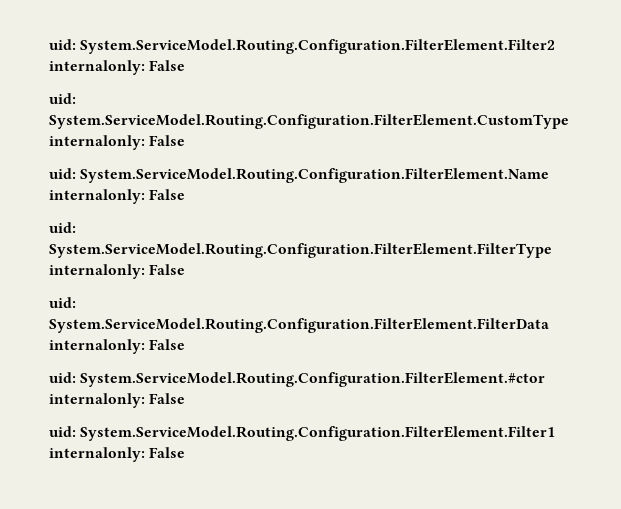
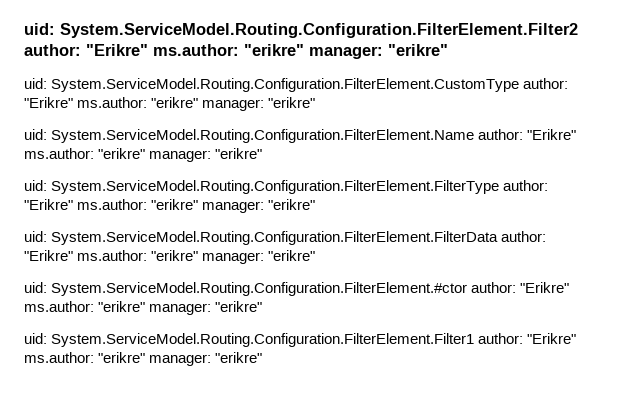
- uid: System.ServiceModel.Routing.Configuration.FilterElement.Filter2 internalonly: False
- uid: System.ServiceModel.Routing.Configuration.FilterElement.CustomType internalonly: False
- uid: System.ServiceModel.Routing.Configuration.FilterElement.Name internalonly: False
- uid: System.ServiceModel.Routing.Configuration.FilterElement.FilterType internalonly: False
- uid: System.ServiceModel.Routing.Configuration.FilterElement.FilterData internalonly: False
- uid: System.ServiceModel.Routing.Configuration.FilterElement.#ctor internalonly: False
- uid: System.ServiceModel.Routing.Configuration.FilterElement.Filter1 internalonly: False
+ uid: System.ServiceModel.Routing.Configuration.FilterElement.Filter2 author: "Erikre" ms.author: "erikre" manager: "erikre"
+ uid: System.ServiceModel.Routing.Configuration.FilterElement.CustomType author: "Erikre" ms.author: "erikre" manager: "erikre"
+ uid: System.ServiceModel.Routing.Configuration.FilterElement.Name author: "Erikre" ms.author: "erikre" manager: "erikre"
+ uid: System.ServiceModel.Routing.Configuration.FilterElement.FilterType author: "Erikre" ms.author: "erikre" manager: "erikre"
+ uid: System.ServiceModel.Routing.Configuration.FilterElement.FilterData author: "Erikre" ms.author: "erikre" manager: "erikre"
+ uid: System.ServiceModel.Routing.Configuration.FilterElement.#ctor author: "Erikre" ms.author: "erikre" manager: "erikre"
+ uid: System.ServiceModel.Routing.Configuration.FilterElement.Filter1 author: "Erikre" ms.author: "erikre" manager: "erikre"

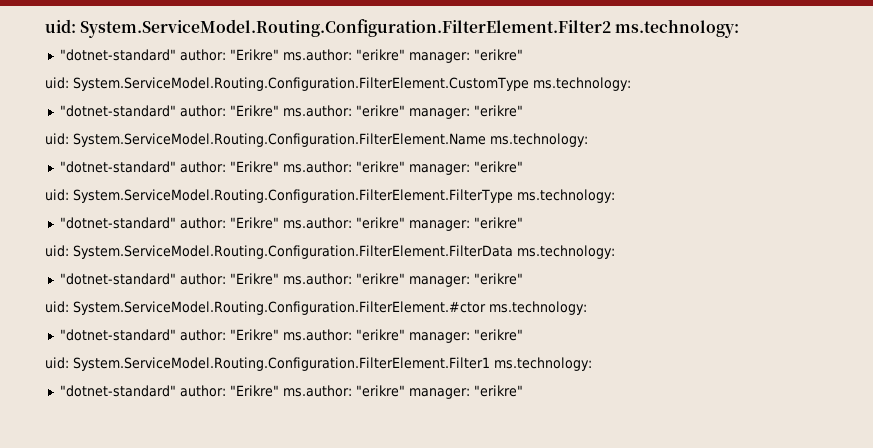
- uid: System.ServiceModel.Routing.Configuration.FilterElement.Filter2 author: "Erikre" ms.author: "erikre" manager: "erikre"
+ uid: System.ServiceModel.Routing.Configuration.FilterElement.Filter2 ms.technology:
+ "dotnet-standard" author: "Erikre" ms.author: "erikre" manager: "erikre"
- uid: System.ServiceModel.Routing.Configuration.FilterElement.CustomType author: "Erikre" ms.author: "erikre" manager: "erikre"
+ uid: System.ServiceModel.Routing.Configuration.FilterElement.CustomType ms.technology:
+ "dotnet-standard" author: "Erikre" ms.author: "erikre" manager: "erikre"
- uid: System.ServiceModel.Routing.Configuration.FilterElement.Name author: "Erikre" ms.author: "erikre" manager: "erikre"
+ uid: System.ServiceModel.Routing.Configuration.FilterElement.Name ms.technology:
+ "dotnet-standard" author: "Erikre" ms.author: "erikre" manager: "erikre"
- uid: System.ServiceModel.Routing.Configuration.FilterElement.FilterType author: "Erikre" ms.author: "erikre" manager: "erikre"
+ uid: System.ServiceModel.Routing.Configuration.FilterElement.FilterType ms.technology:
+ "dotnet-standard" author: "Erikre" ms.author: "erikre" manager: "erikre"
- uid: System.ServiceModel.Routing.Configuration.FilterElement.FilterData author: "Erikre" ms.author: "erikre" manager: "erikre"
+ uid: System.ServiceModel.Routing.Configuration.FilterElement.FilterData ms.technology:
+ "dotnet-standard" author: "Erikre" ms.author: "erikre" manager: "erikre"
- uid: System.ServiceModel.Routing.Configuration.FilterElement.#ctor author: "Erikre" ms.author: "erikre" manager: "erikre"
+ uid: System.ServiceModel.Routing.Configuration.FilterElement.#ctor ms.technology:
+ "dotnet-standard" author: "Erikre" ms.author: "erikre" manager: "erikre"
- uid: System.ServiceModel.Routing.Configuration.FilterElement.Filter1 author: "Erikre" ms.author: "erikre" manager: "erikre"
+ uid: System.ServiceModel.Routing.Configuration.FilterElement.Filter1 ms.technology:
+ "dotnet-standard" author: "Erikre" ms.author: "erikre" manager: "erikre"

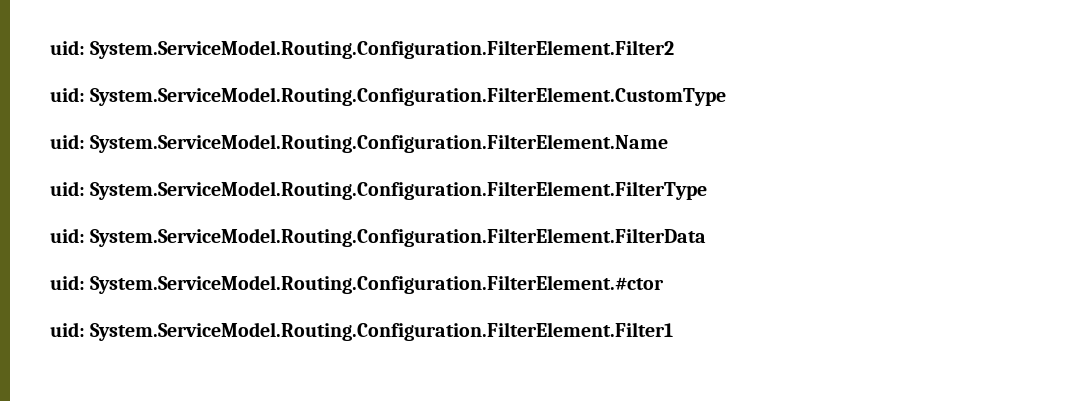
- uid: System.ServiceModel.Routing.Configuration.FilterElement.Filter2 ms.technology:
- "dotnet-standard" author: "Erikre" ms.author: "erikre" manager: "erikre"
- uid: System.ServiceModel.Routing.Configuration.FilterElement.CustomType ms.technology:
- "dotnet-standard" author: "Erikre" ms.author: "erikre" manager: "erikre"
- uid: System.ServiceModel.Routing.Configuration.FilterElement.Name ms.technology:
- "dotnet-standard" author: "Erikre" ms.author: "erikre" manager: "erikre"
- uid: System.ServiceModel.Routing.Configuration.FilterElement.FilterType ms.technology:
- "dotnet-standard" author: "Erikre" ms.author: "erikre" manager: "erikre"
- uid: System.ServiceModel.Routing.Configuration.FilterElement.FilterData ms.technology:
- "dotnet-standard" author: "Erikre" ms.author: "erikre" manager: "erikre"
- uid: System.ServiceModel.Routing.Configuration.FilterElement.#ctor ms.technology:
- "dotnet-standard" author: "Erikre" ms.author: "erikre" manager: "erikre"
- uid: System.ServiceModel.Routing.Configuration.FilterElement.Filter1 ms.technology:
- "dotnet-standard" author: "Erikre" ms.author: "erikre" manager: "erikre"
+ uid: System.ServiceModel.Routing.Configuration.FilterElement.Filter2
+ uid: System.ServiceModel.Routing.Configuration.FilterElement.CustomType
+ uid: System.ServiceModel.Routing.Configuration.FilterElement.Name
+ uid: System.ServiceModel.Routing.Configuration.FilterElement.FilterType
+ uid: System.ServiceModel.Routing.Configuration.FilterElement.FilterData
+ uid: System.ServiceModel.Routing.Configuration.FilterElement.#ctor
+ uid: System.ServiceModel.Routing.Configuration.FilterElement.Filter1

